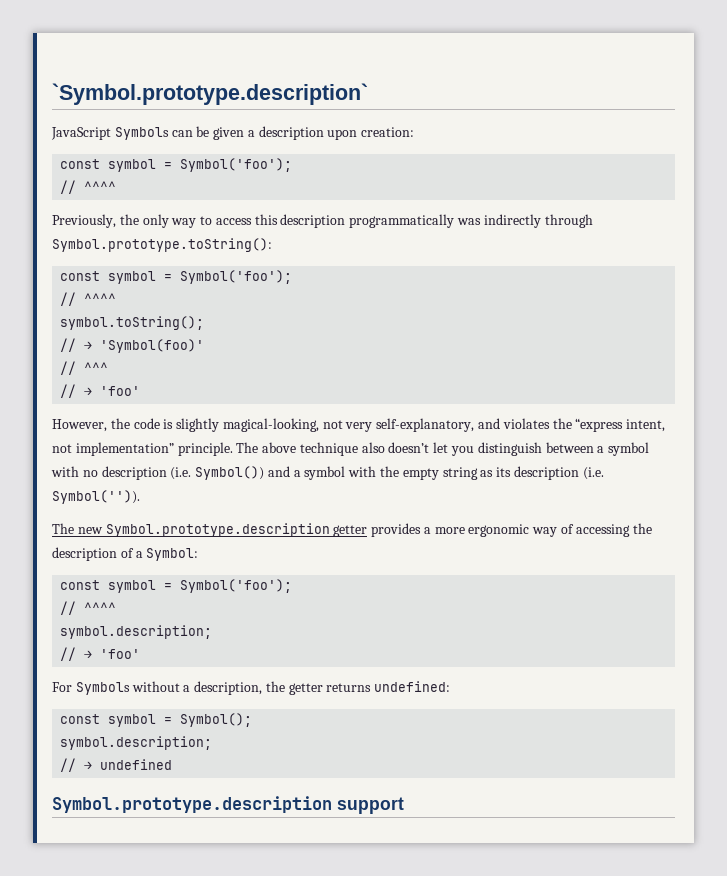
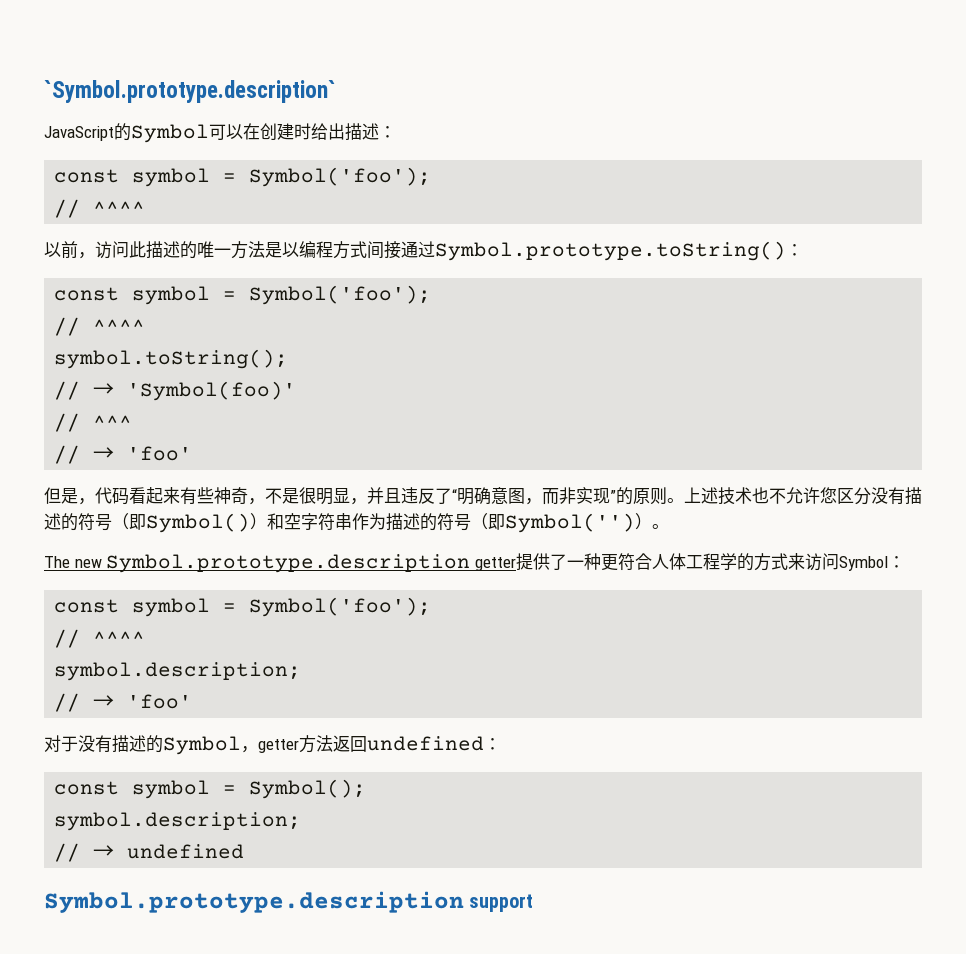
- JavaScript Symbols can be given a description upon creation:
+ JavaScript的Symbol可以在创建时给出描述：
  const symbol = Symbol('foo');
  // ^^^^
- Previously, the only way to access this description programmatically was indirectly through Symbol.prototype.toString():
+ 以前，访问此描述的唯一方法是以编程方式间接通过Symbol.prototype.toString()：
- However, the code is slightly magical-looking, not very self-explanatory, and violates the “express intent, not implementation” principle. The above technique also doesn’t let you distinguish between a symbol with no description (i.e. Symbol()) and a symbol with the empty string as its description (i.e. Symbol('')).
- The new Symbol.prototype.description getter provides a more ergonomic way of accessing the description of a Symbol:
+ 但是，代码看起来有些神奇，不是很明显，并且违反了“明确意图，而非实现”的原则。上述技术也不允许您区分没有描述的符号（即Symbol()）和空字符串作为描述的符号（即Symbol('')）。
+ The new Symbol.prototype.description getter提供了一种更符合人体工程学的方式来访问Symbol：
- For Symbols without a description, the getter returns undefined:
+ 对于没有描述的Symbol，getter方法返回undefined：

